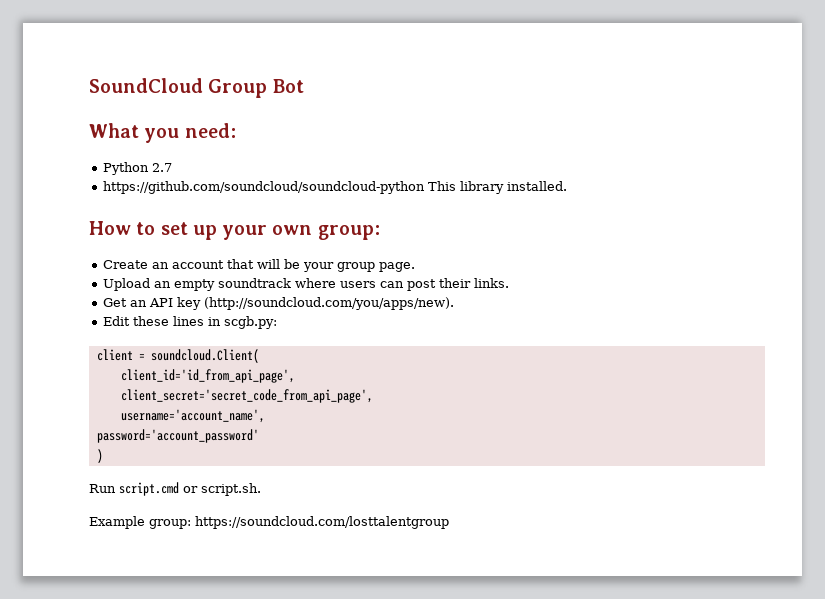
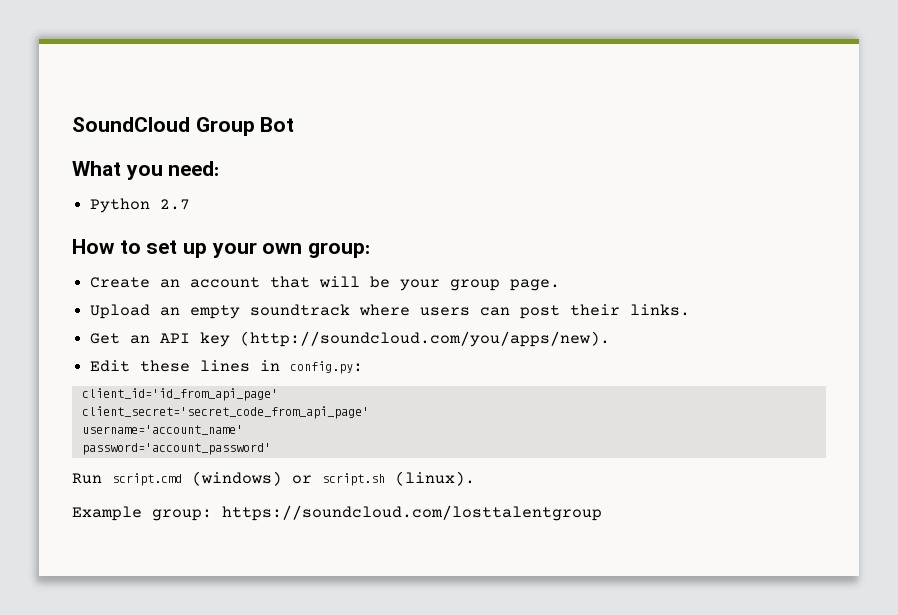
- https://github.com/soundcloud/soundcloud-python This library installed.
- Edit these lines in scgb.py:
- client = soundcloud.Client(
- client_id='id_from_api_page',
- client_secret='secret_code_from_api_page',
- username='account_name',
+ Edit these lines in config.py:
+ client_id='id_from_api_page'
+ client_secret='secret_code_from_api_page'
+ username='account_name'
- )
- Run script.cmd or script.sh.
+ Run script.cmd (windows) or script.sh (linux).

